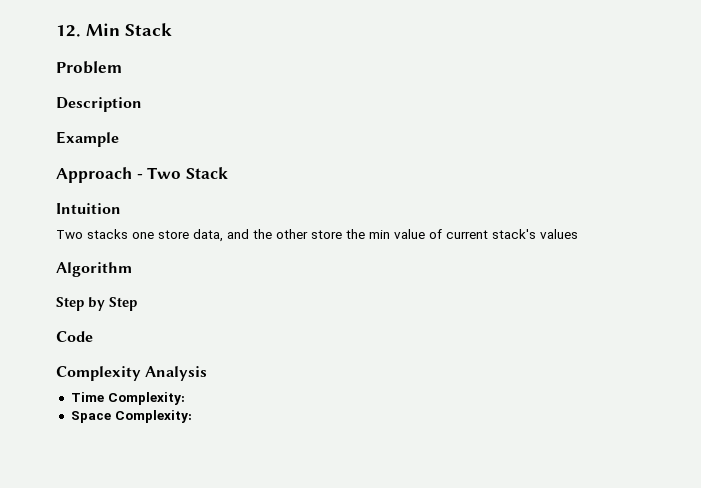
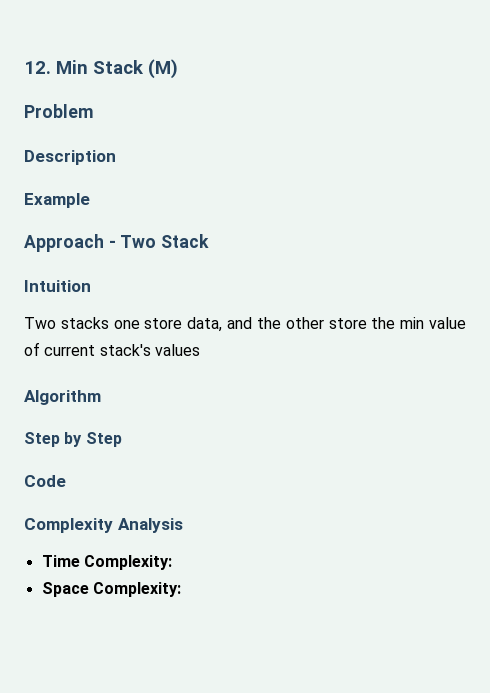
- 12. Min Stack
+ 12. Min Stack (M)

